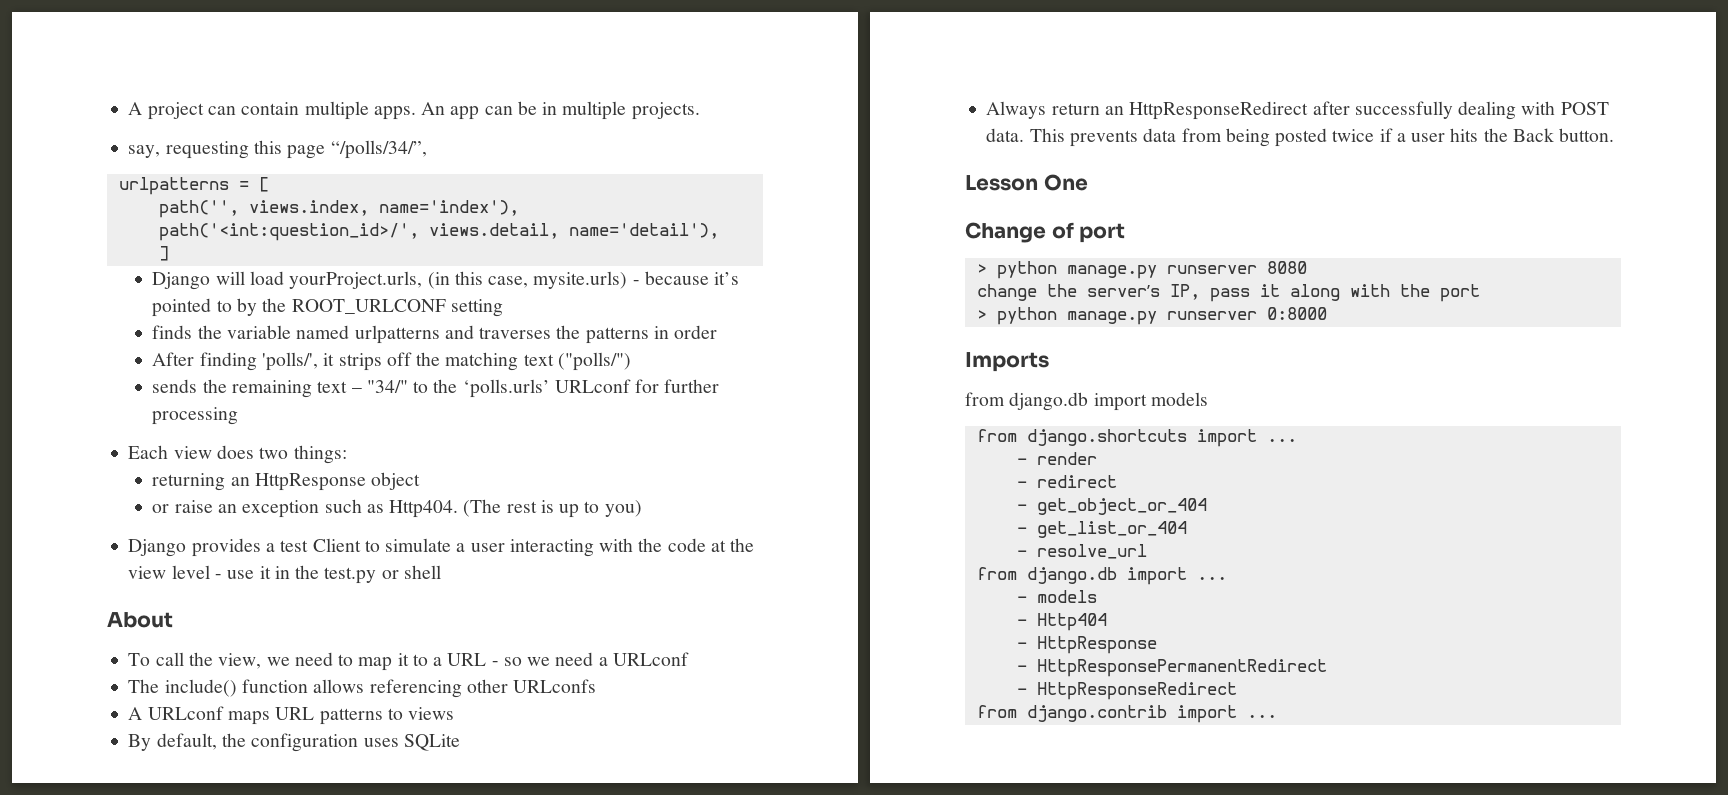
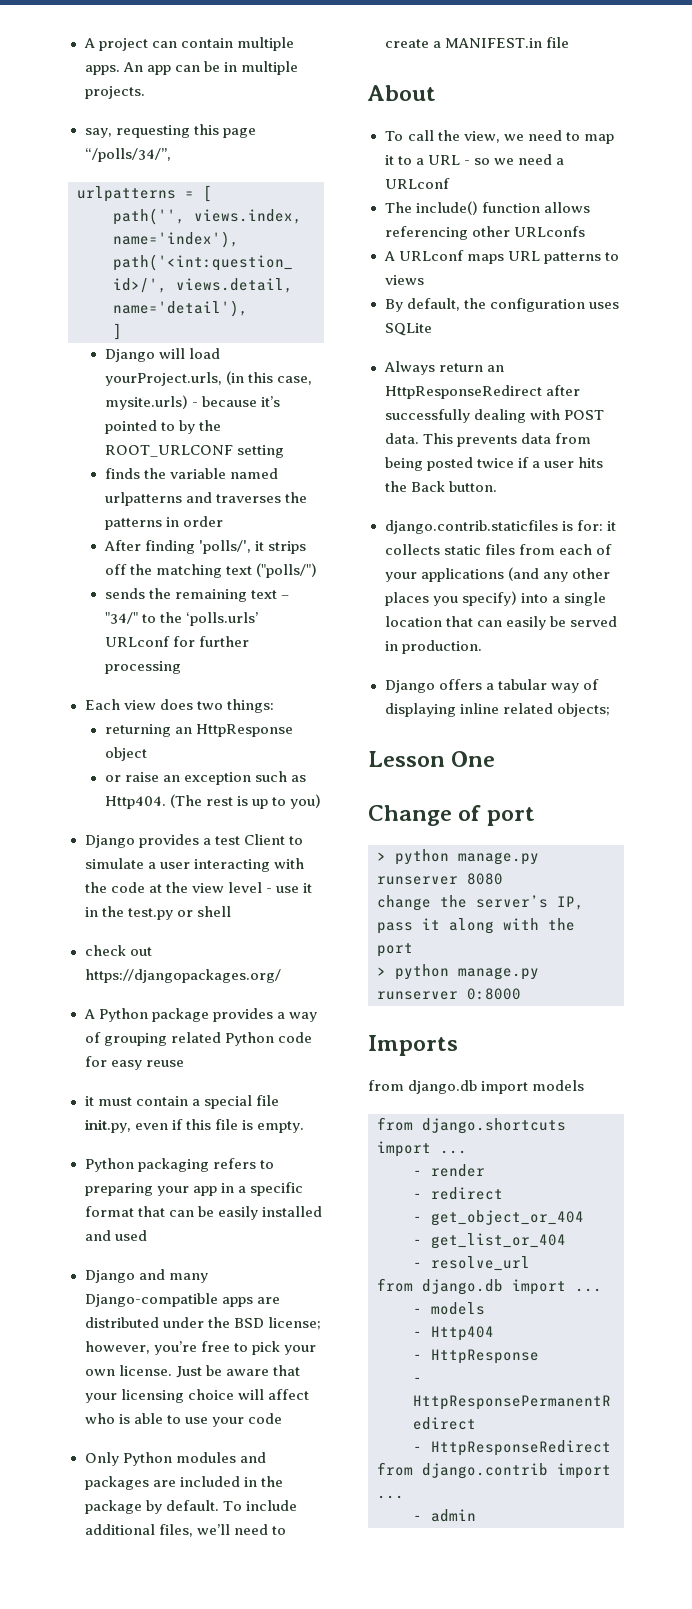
+ check out https://djangopackages.org/
+ A Python package provides a way of grouping related Python code for easy reuse
+ it must contain a special file init.py, even if this file is empty.
+ Python packaging refers to preparing your app in a specific format that can be easily installed and used
+ Django and many Django-compatible apps are distributed under the BSD license; however, you’re free to pick your own license. Just be aware that your licensing choice will affect who is able to use your code
+ Only Python modules and packages are included in the package by default. To include additional files, we’ll need to create a MANIFEST.in file
+ django.contrib.staticfiles is for: it collects static files from each of your applications (and any other places you specify) into a single location that can easily be served in production.
+ Django offers a tabular way of displaying inline related objects;
+ - admin

